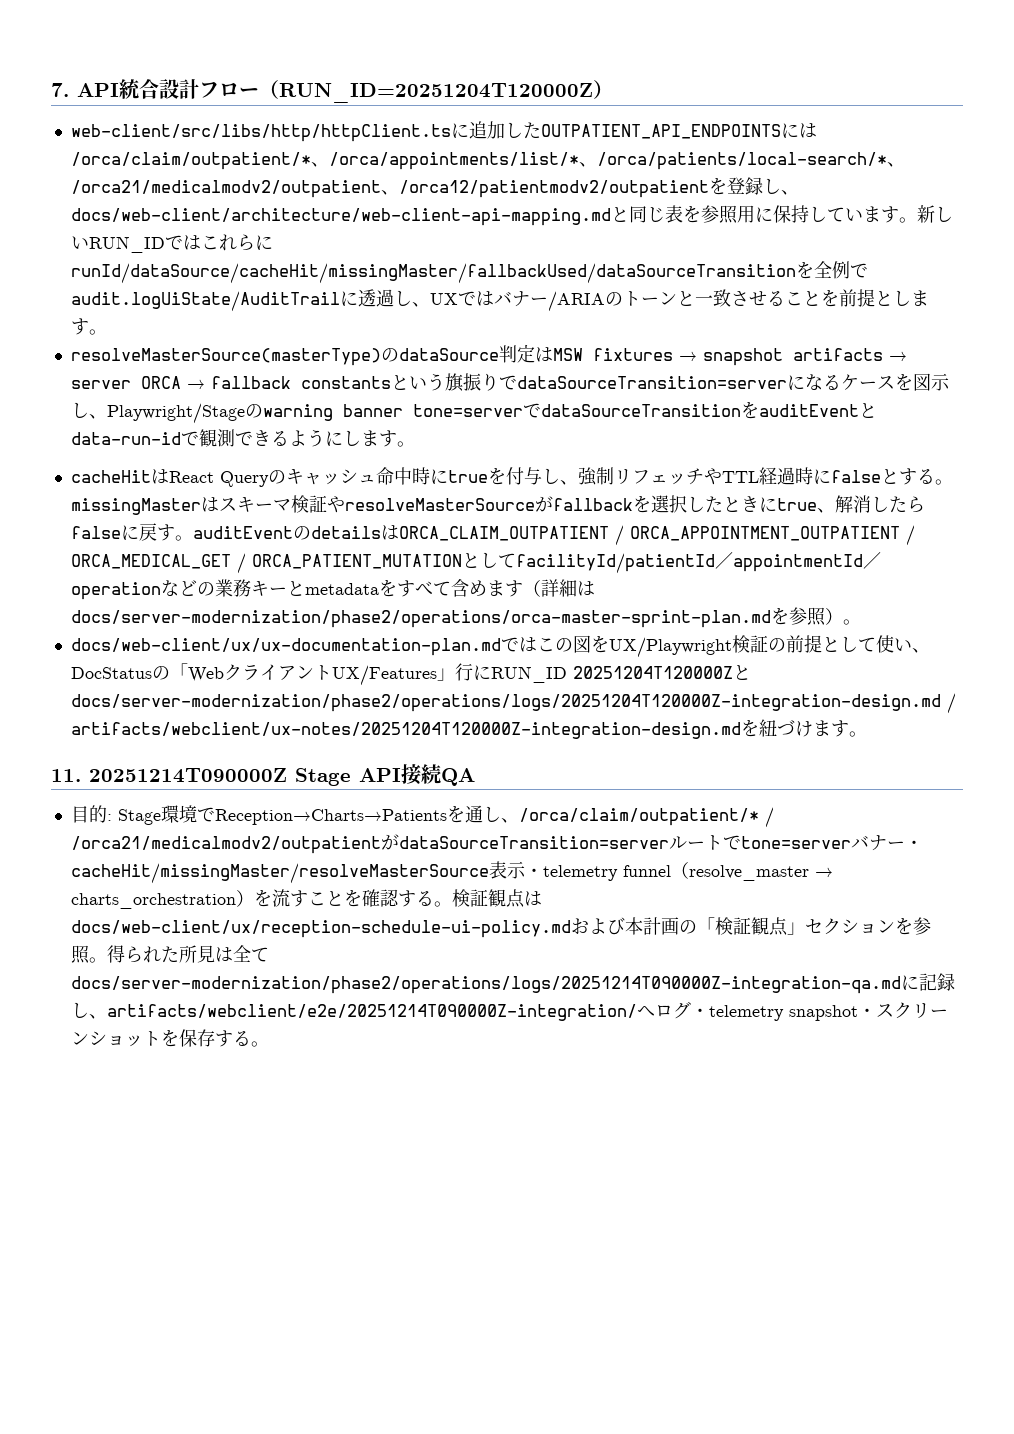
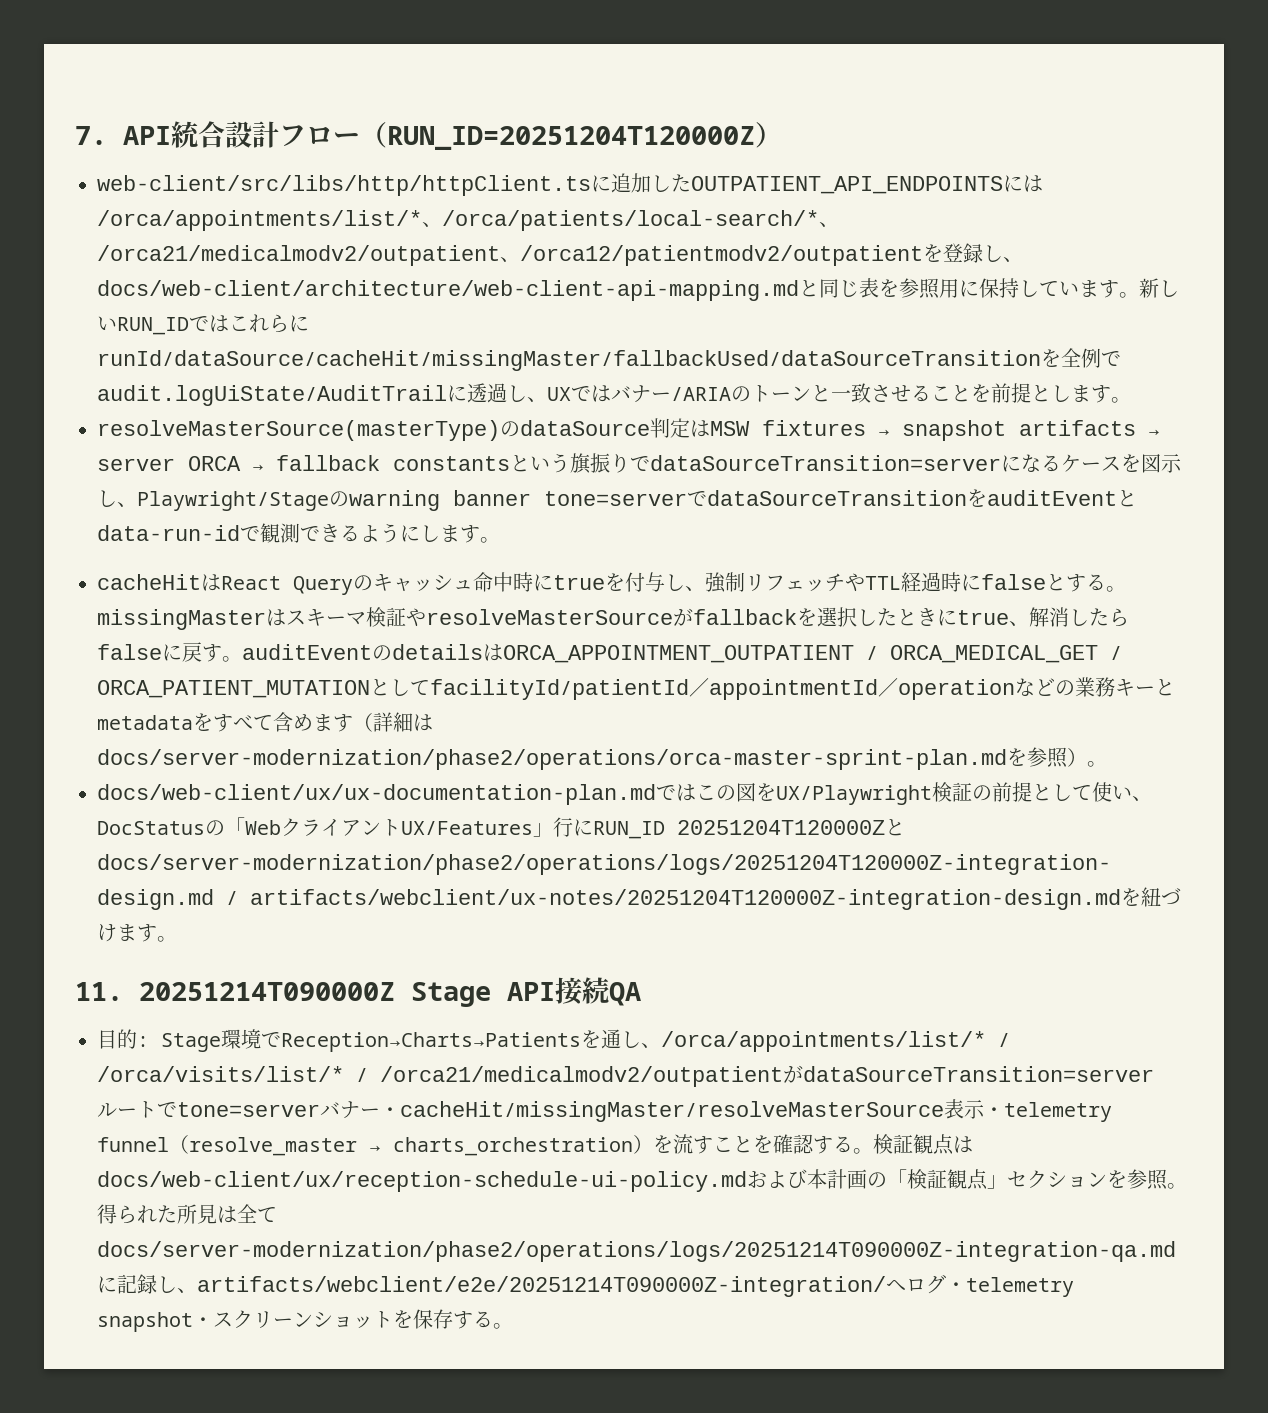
- web-client/src/libs/http/httpClient.tsに追加したOUTPATIENT_API_ENDPOINTSには/orca/claim/outpatient/*、/orca/appointments/list/*、/orca/patients/local-search/*、/orca21/medicalmodv2/outpatient、/orca12/patientmodv2/outpatientを登録し、docs/web-client/architecture/web-client-api-mapping.mdと同じ表を参照用に保持しています。
+ web-client/src/libs/http/httpClient.tsに追加したOUTPATIENT_API_ENDPOINTSには/orca/appointments/list/*、/orca/patients/local-search/*、/orca21/medicalmodv2/outpatient、/orca12/patientmodv2/outpatientを登録し、docs/web-client/architecture/web-client-api-mapping.mdと同じ表を参照用に保持しています。
- cacheHitはReact Queryのキャッシュ命中時にtrueを付与し、強制リフェッチやTTL経過時にfalseとする。missingMasterはスキーマ検証やresolveMasterSourceがfallbackを選択したときにtrue、解消したらfalseに戻す。auditEventのdetailsはORCA_CLAIM_OUTPATIENT / ORCA_APPOINTMENT_OUTPATIENT / ORCA_MEDICAL_GET / ORCA_PATIENT_MUTATIONとしてfacilityId/patientId／appointmentId／operationなどの業務キーとmetadataをすべて含めます（詳細はdocs/server-modernization/phase2/operations/orca-master-sprint-plan.mdを参照）。
+ cacheHitはReact Queryのキャッシュ命中時にtrueを付与し、強制リフェッチやTTL経過時にfalseとする。missingMasterはスキーマ検証やresolveMasterSourceがfallbackを選択したときにtrue、解消したらfalseに戻す。auditEventのdetailsはORCA_APPOINTMENT_OUTPATIENT / ORCA_MEDICAL_GET / ORCA_PATIENT_MUTATIONとしてfacilityId/patientId／appointmentId／operationなどの業務キーとmetadataをすべて含めます（詳細はdocs/server-modernization/phase2/operations/orca-master-sprint-plan.mdを参照）。
- 目的: Stage環境でReception→Charts→Patientsを通し、/orca/claim/outpatient/* / /orca21/medicalmodv2/outpatientがdataSourceTransition=serverルートでtone=serverバナー・cacheHit/missingMaster/resolveMasterSource表示・telemetry funnel（resolve_master → charts_orchestration）を流すことを確認する。
+ 目的: Stage環境でReception→Charts→Patientsを通し、/orca/appointments/list/* / /orca/visits/list/* / /orca21/medicalmodv2/outpatientがdataSourceTransition=serverルートでtone=serverバナー・cacheHit/missingMaster/resolveMasterSource表示・telemetry funnel（resolve_master → charts_orchestration）を流すことを確認する。

